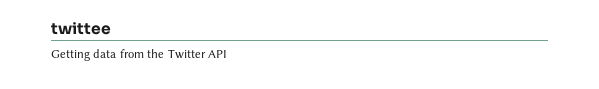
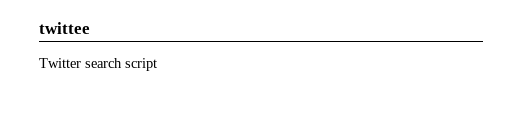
- Getting data from the Twitter API
+ Twitter search script

